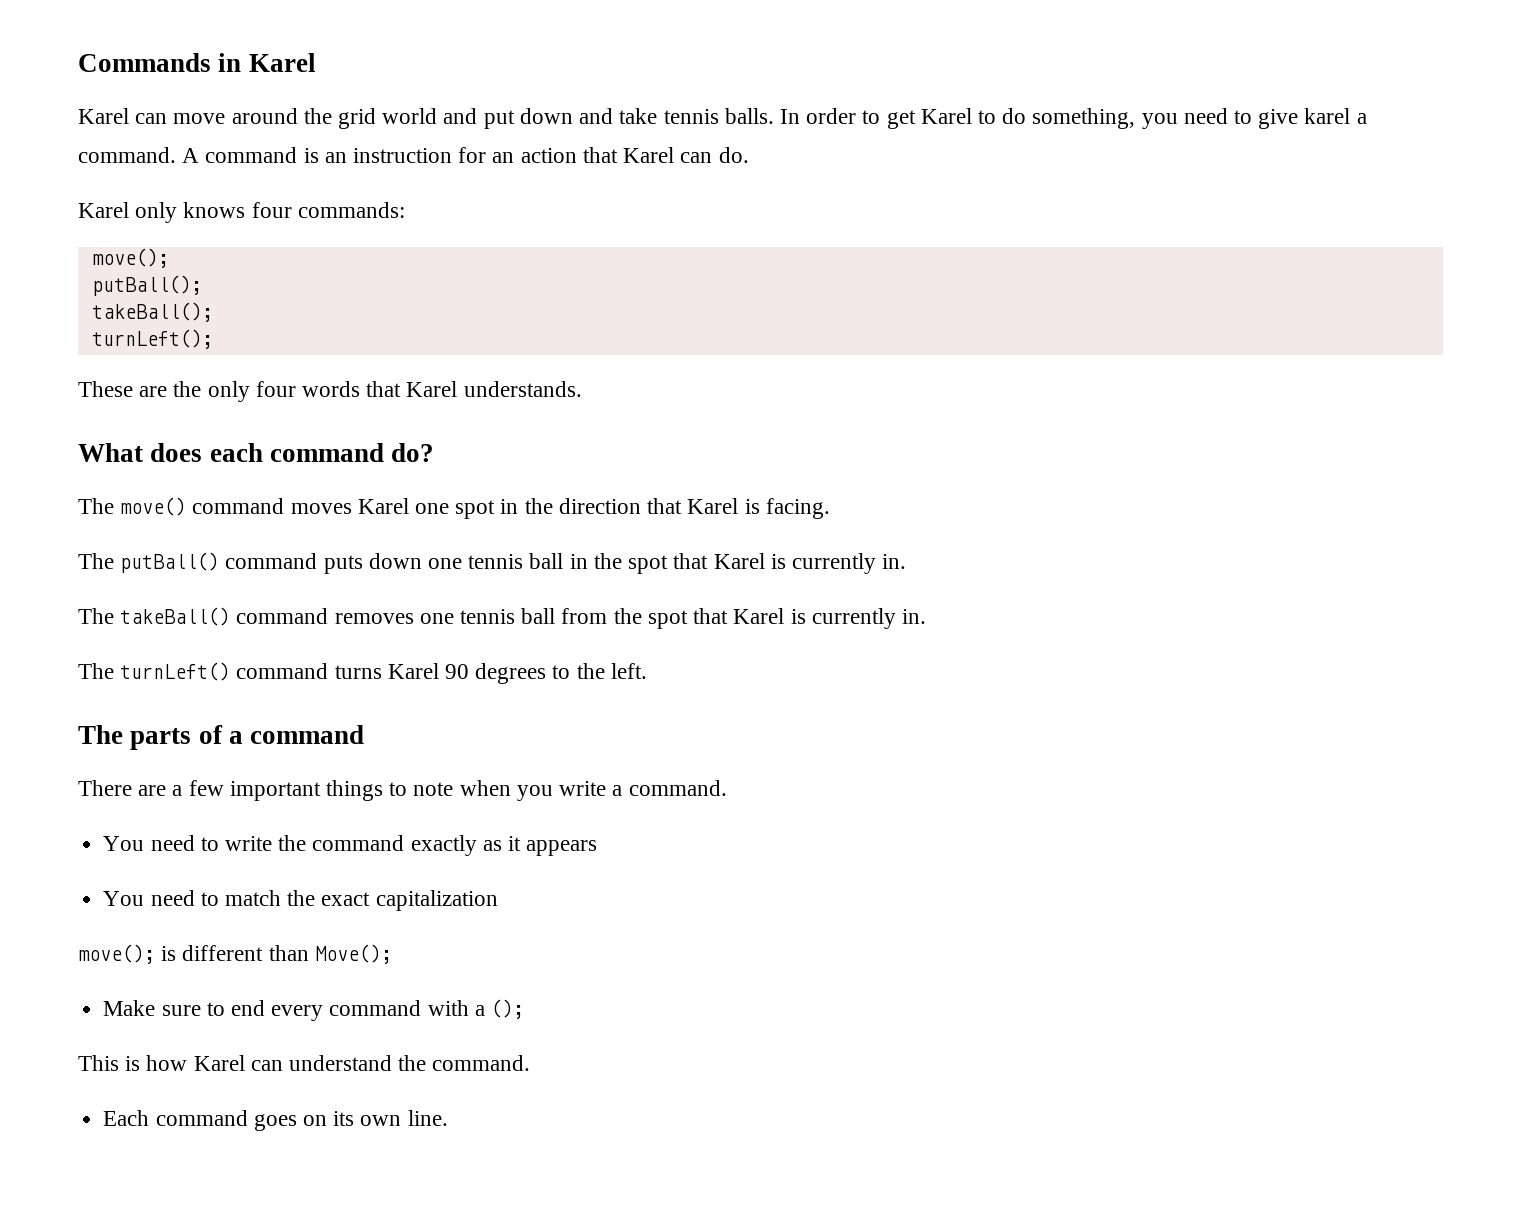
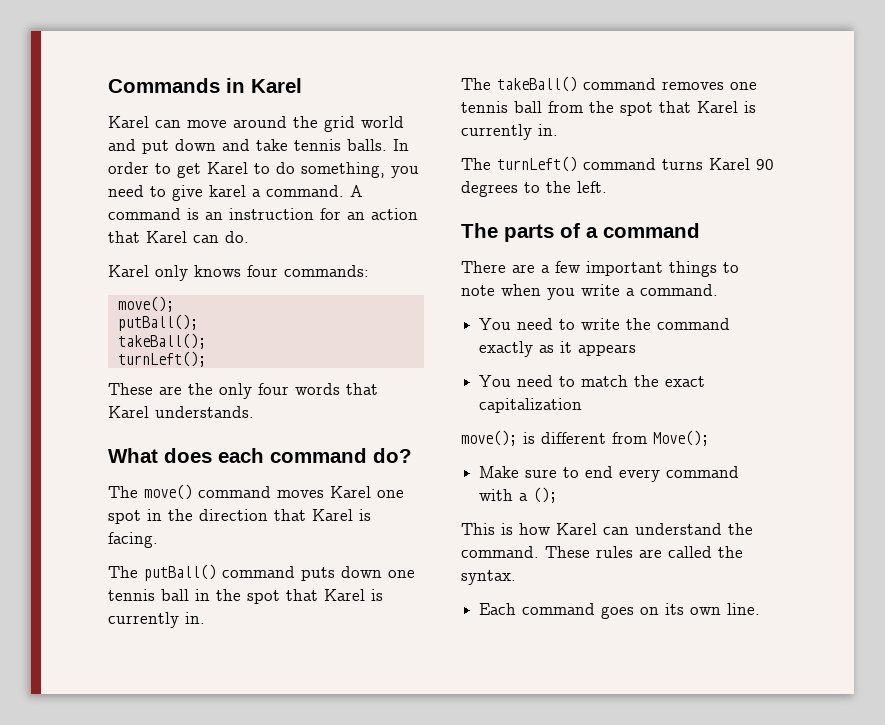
- move(); is different than Move();
+ move(); is different from Move();
+ These rules are called the syntax.

